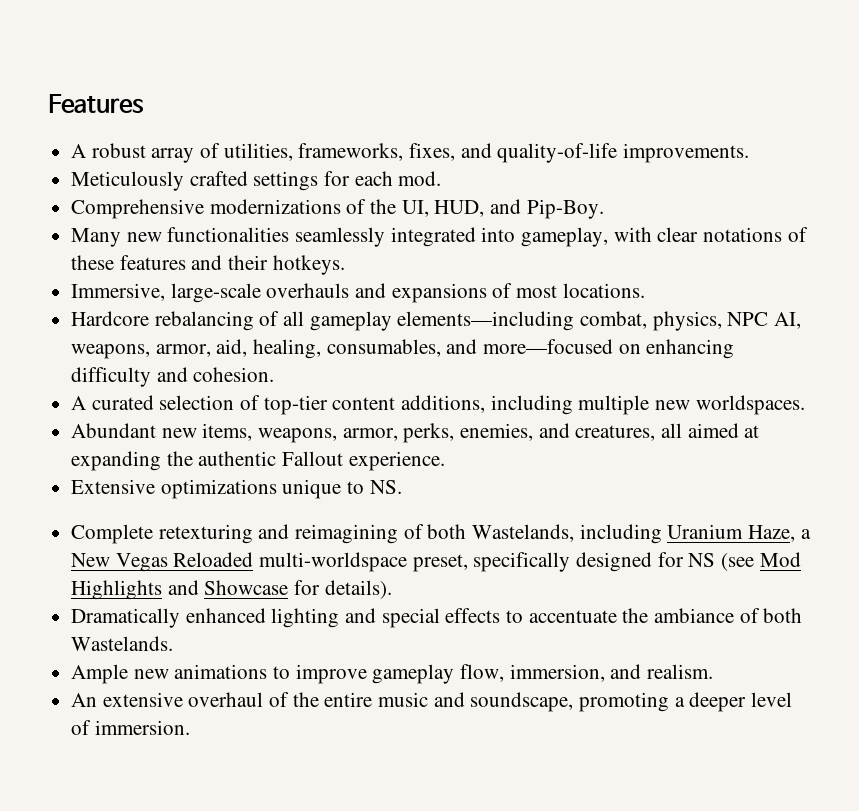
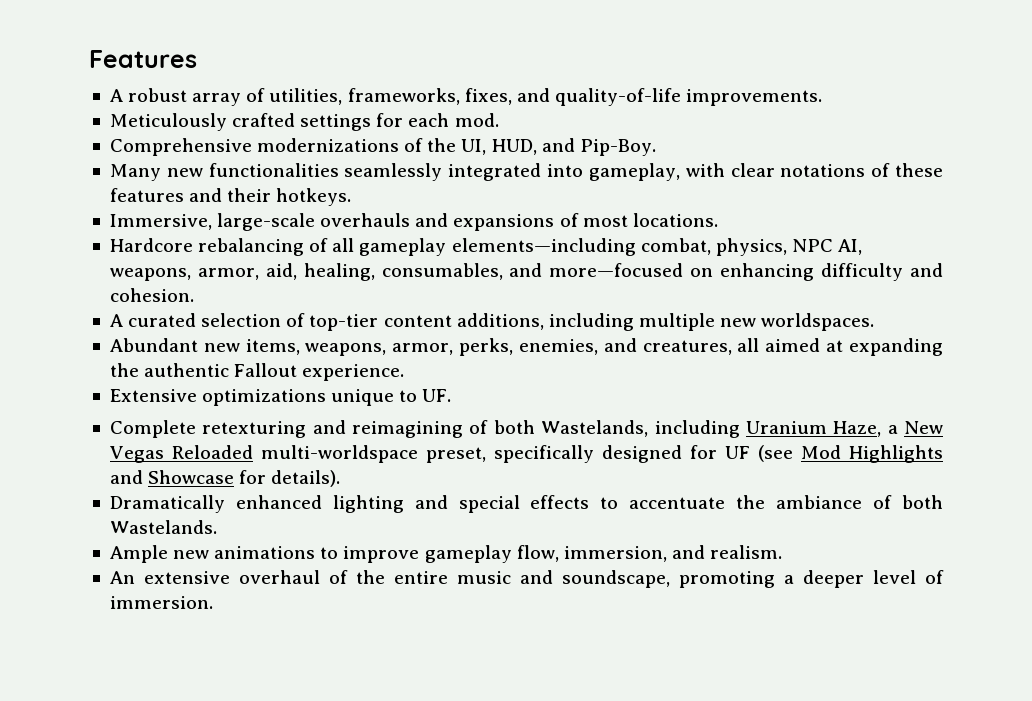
- Extensive optimizations unique to NS.
+ Extensive optimizations unique to UF.
- Complete retexturing and reimagining of both Wastelands, including Uranium Haze, a New Vegas Reloaded multi-worldspace preset, specifically designed for NS (see Mod Highlights and Showcase for details).
+ Complete retexturing and reimagining of both Wastelands, including Uranium Haze, a New Vegas Reloaded multi-worldspace preset, specifically designed for UF (see Mod Highlights and Showcase for details).

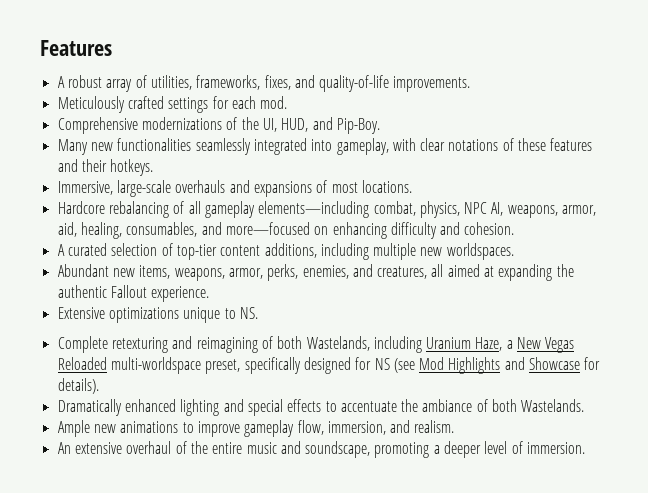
- Extensive optimizations unique to UF.
+ Extensive optimizations unique to NS.
- Complete retexturing and reimagining of both Wastelands, including Uranium Haze, a New Vegas Reloaded multi-worldspace preset, specifically designed for UF (see Mod Highlights and Showcase for details).
+ Complete retexturing and reimagining of both Wastelands, including Uranium Haze, a New Vegas Reloaded multi-worldspace preset, specifically designed for NS (see Mod Highlights and Showcase for details).

